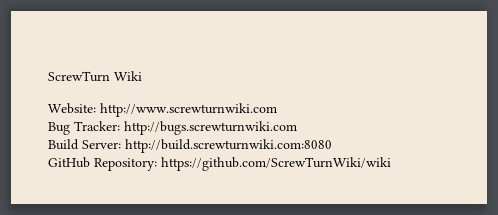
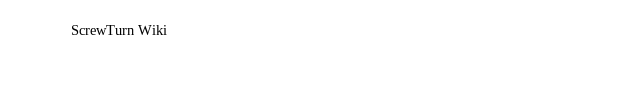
- Website: http://www.screwturnwiki.com
- Bug Tracker: http://bugs.screwturnwiki.com
- Build Server: http://build.screwturnwiki.com:8080
- GitHub Repository: https://github.com/ScrewTurnWiki/wiki

